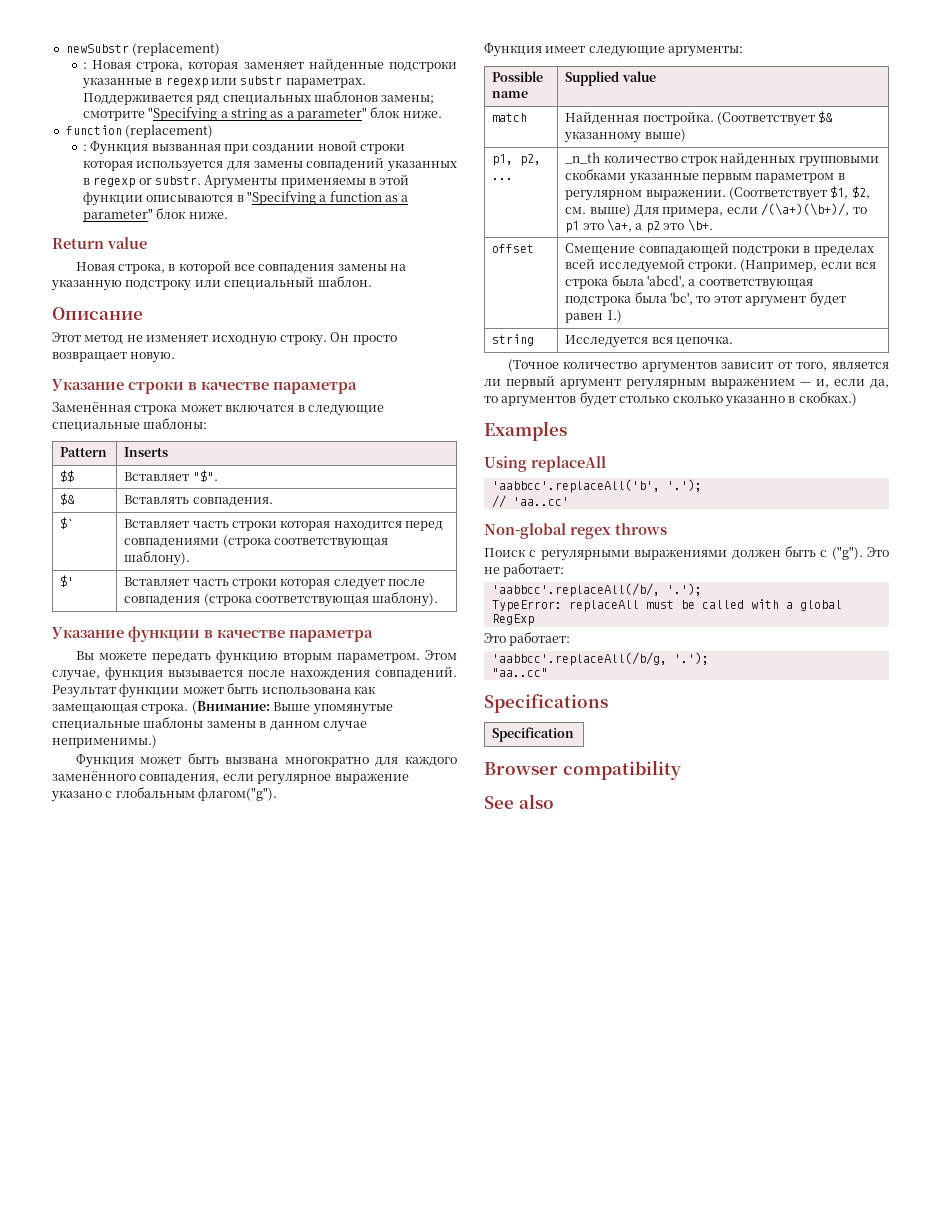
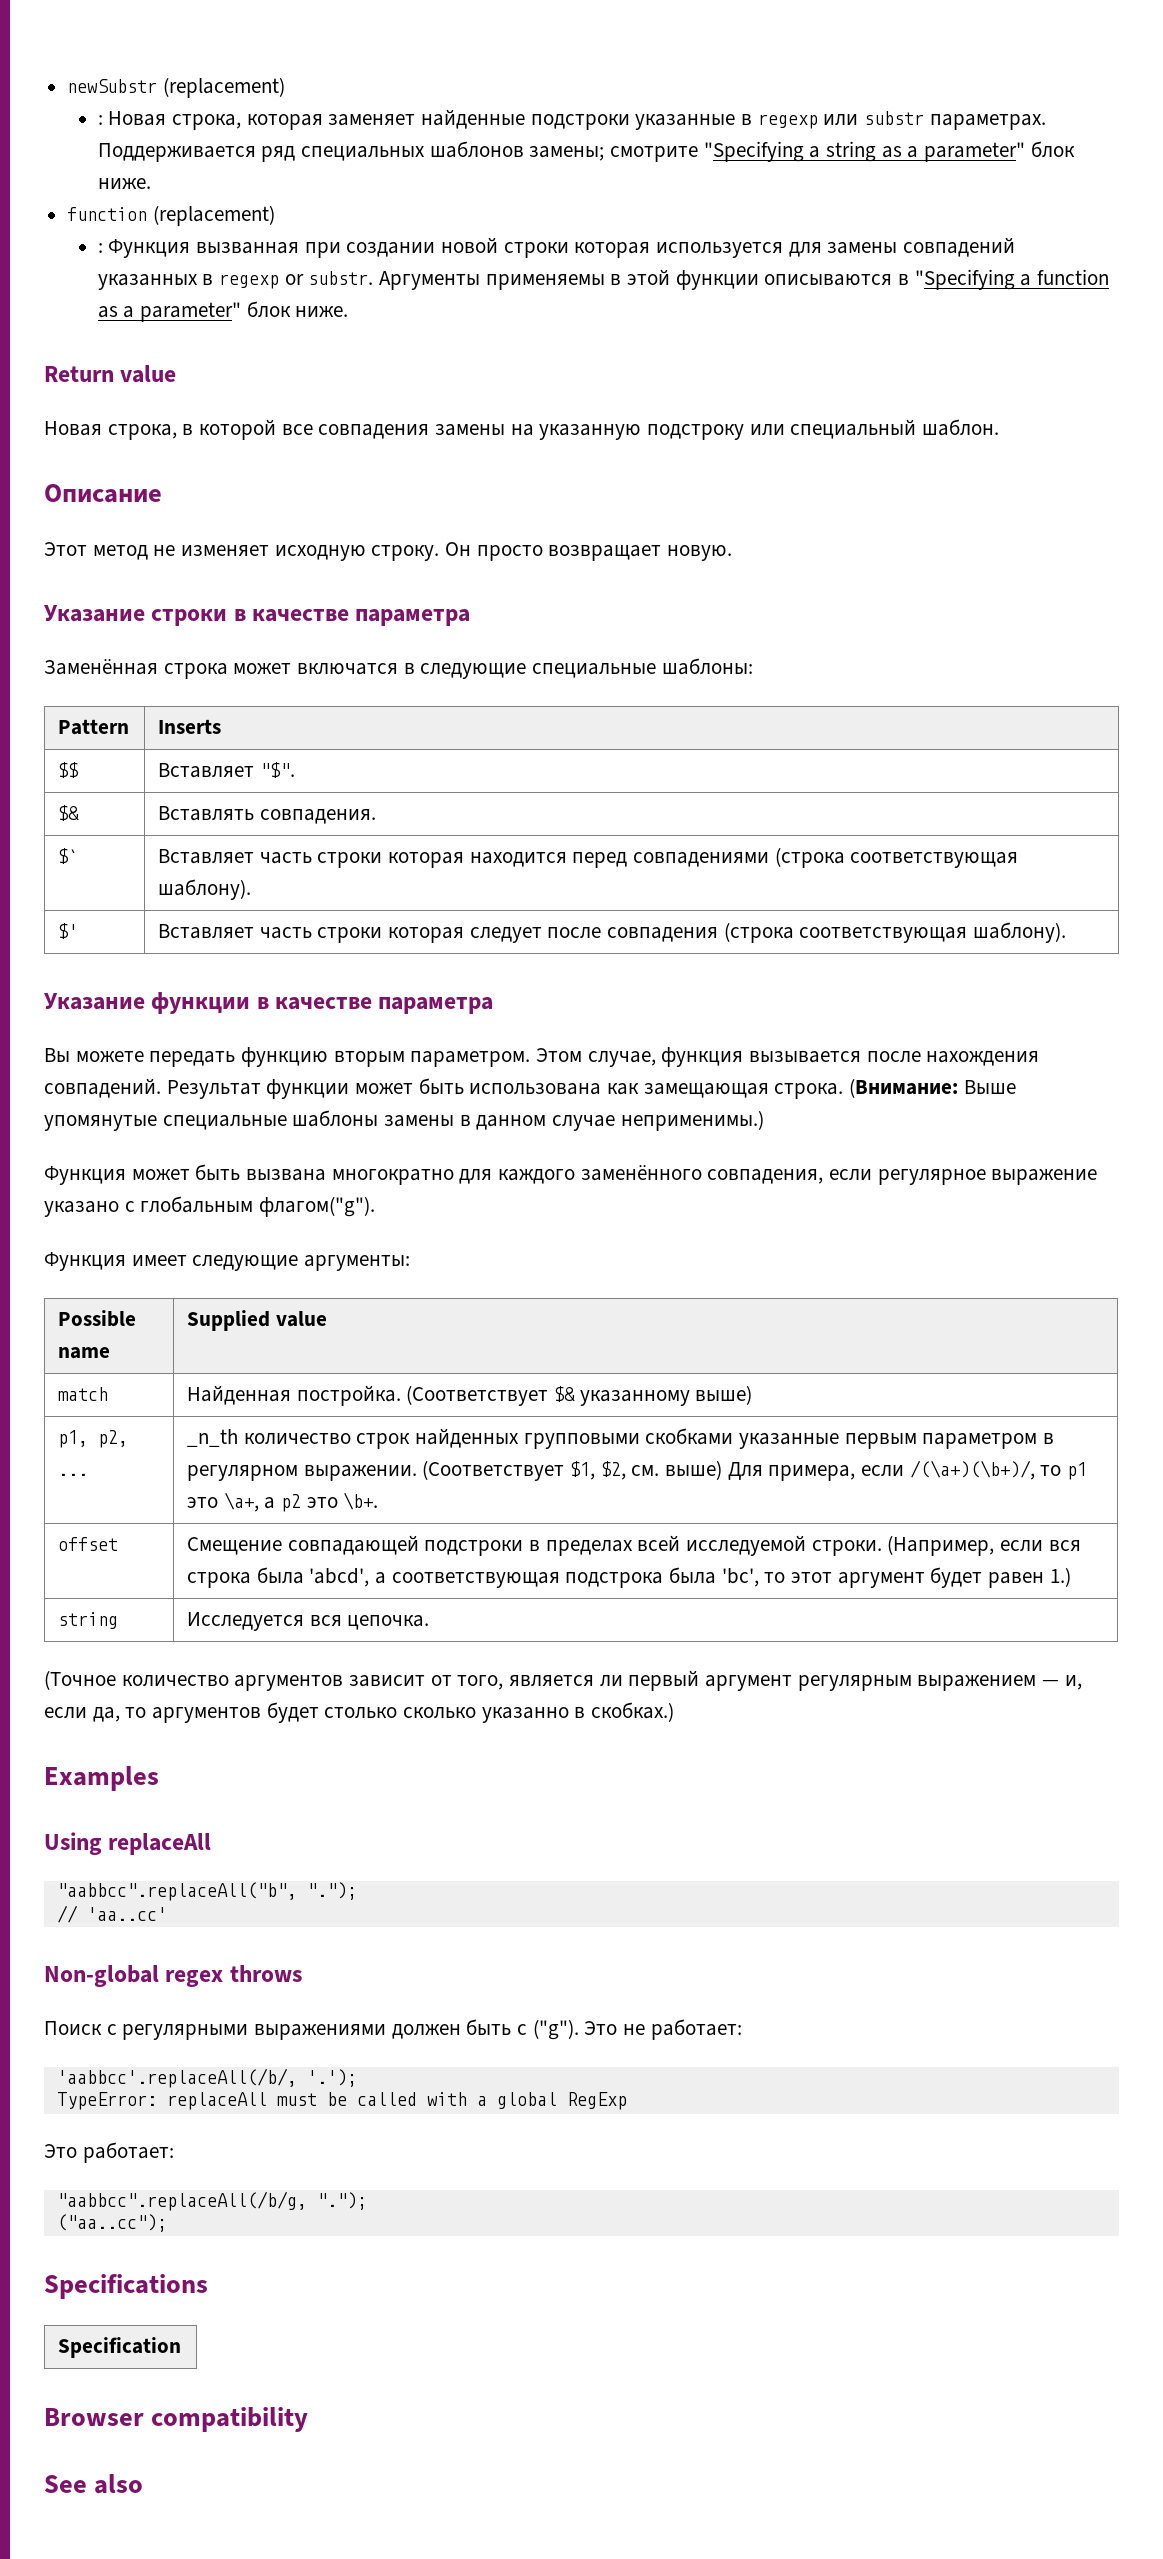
- 'aabbcc'.replaceAll('b', '.');
+ "aabbcc".replaceAll("b", ".");
- 'aabbcc'.replaceAll(/b/g, '.');
- "aa..cc"
+ "aabbcc".replaceAll(/b/g, ".");
+ ("aa..cc");

